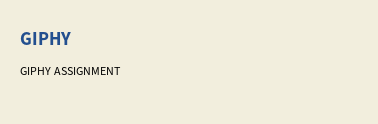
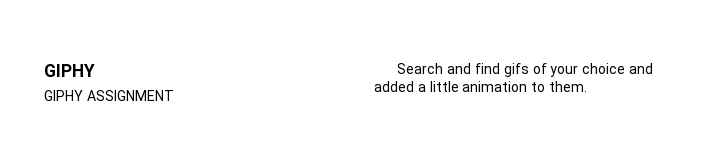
+ Search and find gifs of your choice and added a little animation to them.

